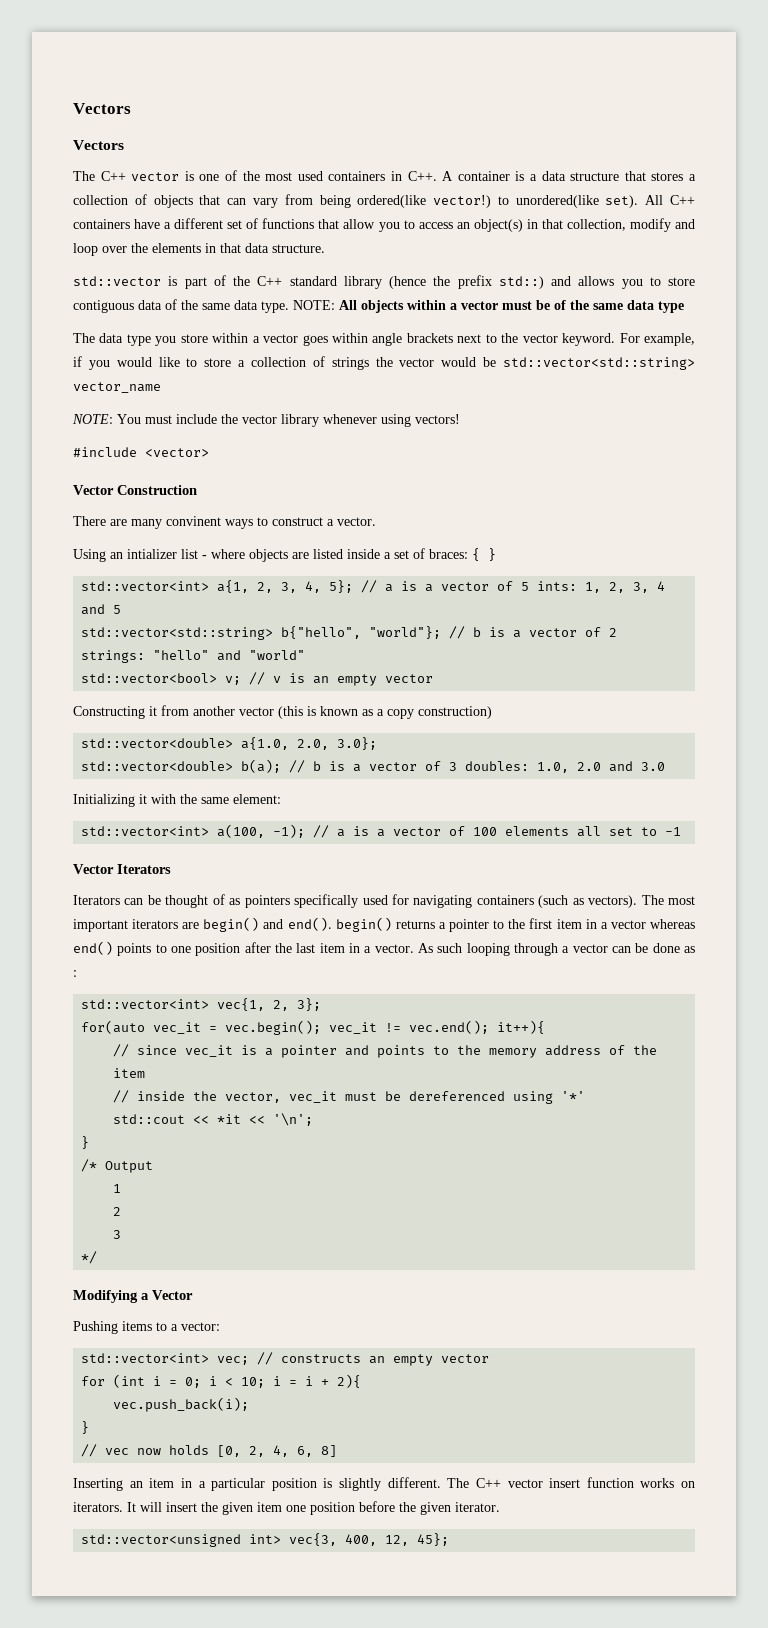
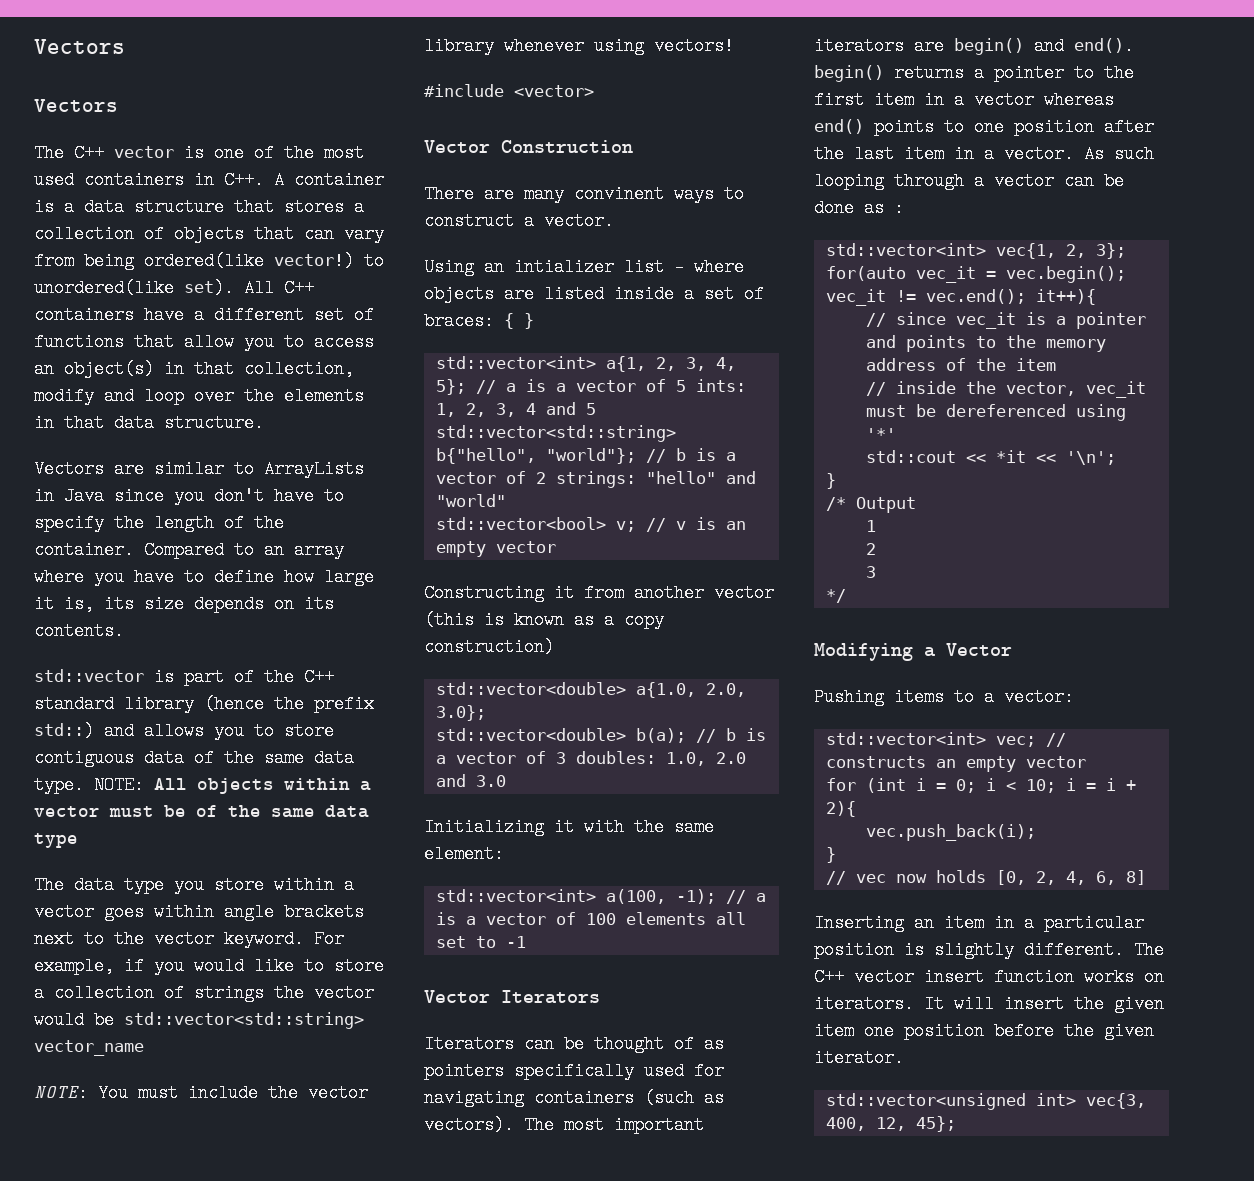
+ Vectors are similar to ArrayLists in Java since you don't have to specify the length of the container. Compared to an array where you have to define how large it is, its size depends on its contents.

